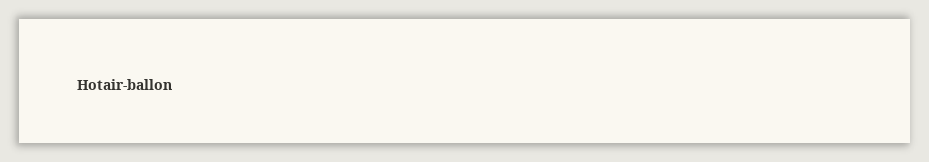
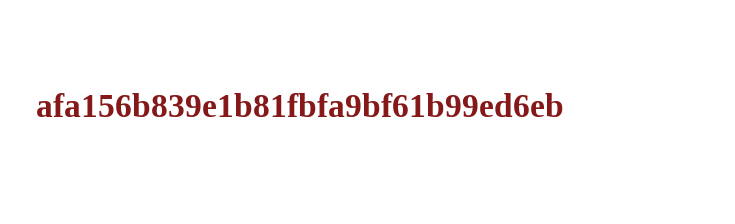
- Hotair-ballon
+ afa156b839e1b81fbfa9bf61b99ed6eb

